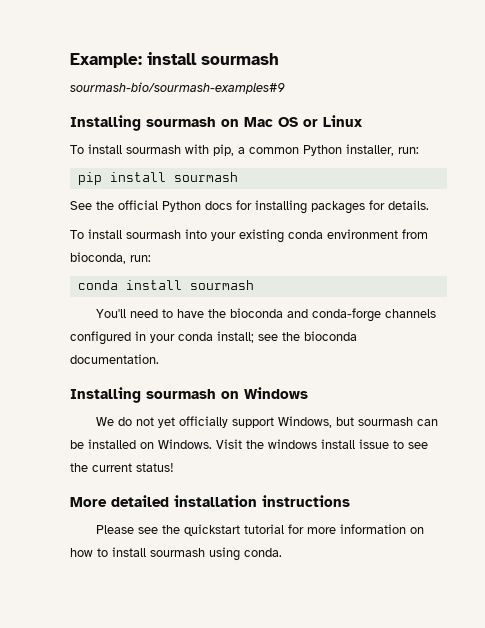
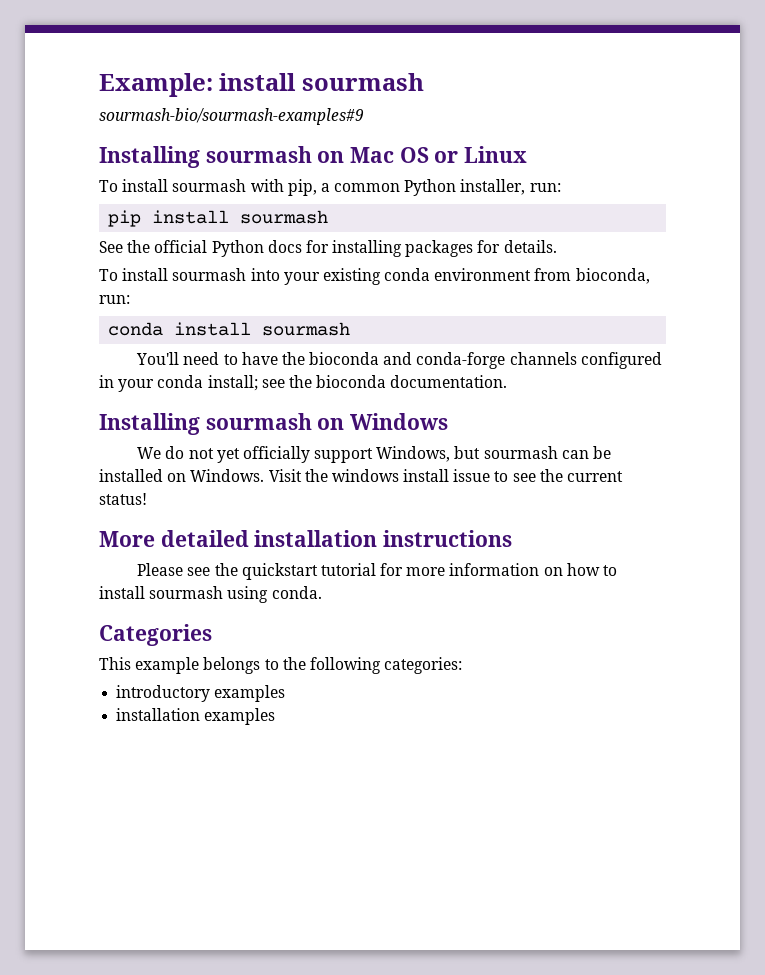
+ Categories
+ This example belongs to the following categories:
+ introductory examples
+ installation examples

